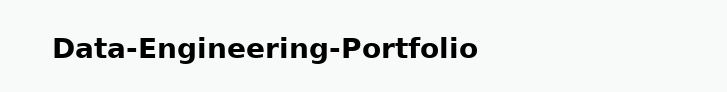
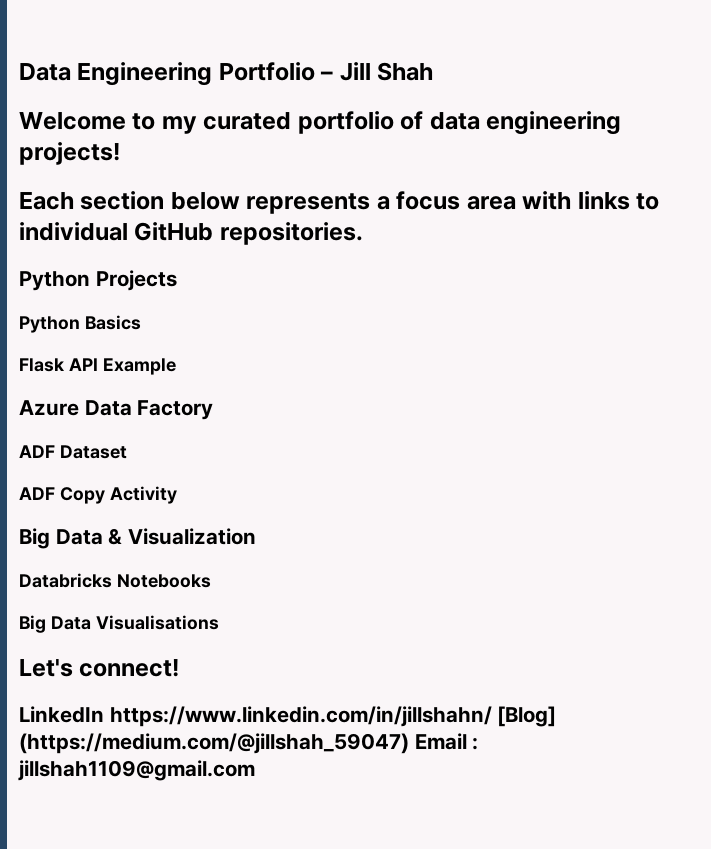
- Data-Engineering-Portfolio
+ Data Engineering Portfolio – Jill Shah
+ Welcome to my curated portfolio of data engineering projects!
+ Each section below represents a focus area with links to individual GitHub repositories.
+ Python Projects
+ Python Basics
+ Flask API Example
+ Azure Data Factory
+ ADF Dataset
+ ADF Copy Activity
+ Big Data & Visualization
+ Databricks Notebooks
+ Big Data Visualisations
+ Let's connect!
+ LinkedIn https://www.linkedin.com/in/jillshahn/ [Blog] (https://medium.com/@jillshah_59047) Email : jillshah1109@gmail.com

